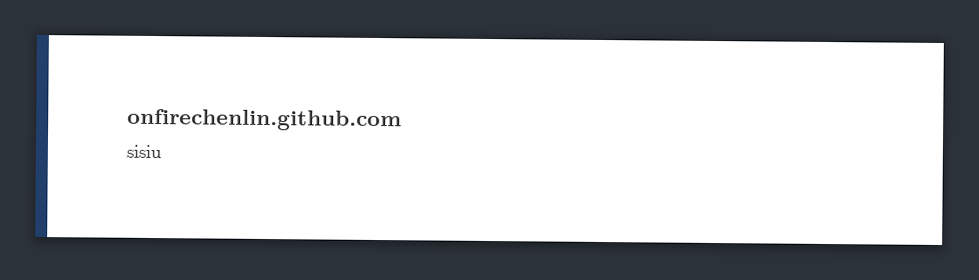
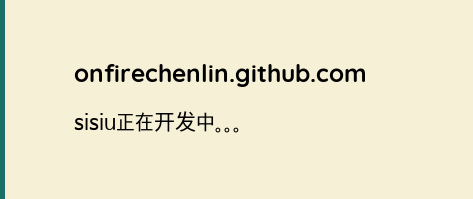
- sisiu
+ sisiu正在开发中。。。

